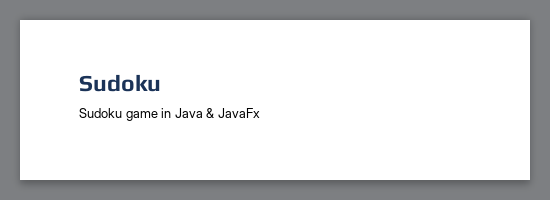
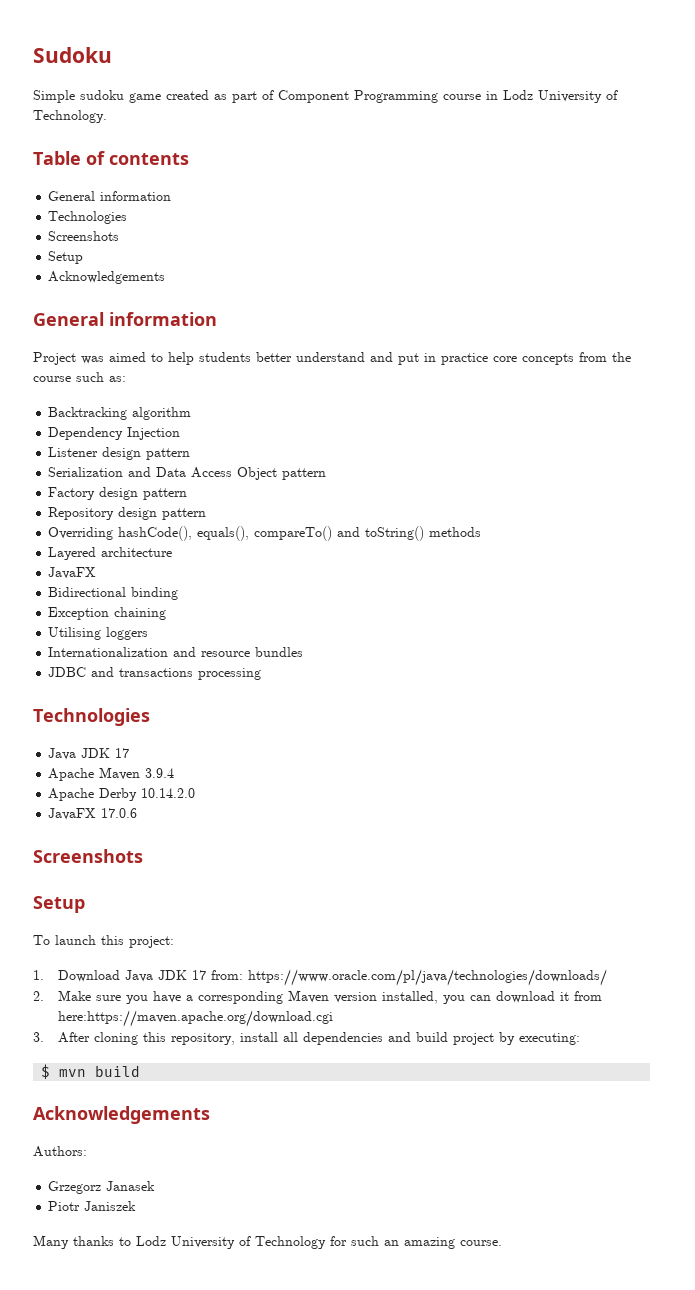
- Sudoku game in Java & JavaFx
+ Simple sudoku game created as part of Component Programming course in Lodz University of Technology.
+ Table of contents
+ General information
+ Technologies
+ Screenshots
+ Setup
+ Acknowledgements
+ General information
+ Project was aimed to help students better understand and put in practice core concepts from the course such as:
+ Backtracking algorithm
+ Dependency Injection
+ Listener design pattern
+ Serialization and Data Access Object pattern
+ Factory design pattern
+ Repository design pattern
+ Overriding hashCode(), equals(), compareTo() and toString() methods
+ Layered architecture
+ JavaFX
+ Bidirectional binding
+ Exception chaining
+ Utilising loggers
+ Internationalization and resource bundles
+ JDBC and transactions processing
+ Technologies
+ Java JDK 17
+ Apache Maven 3.9.4
+ Apache Derby 10.14.2.0
+ JavaFX 17.0.6
+ Screenshots
+ Setup
+ To launch this project:
+ 1. Download Java JDK 17 from: https://www.oracle.com/pl/java/technologies/downloads/
+ 2. Make sure you have a corresponding Maven version installed, you can download it from here:https://maven.apache.org/download.cgi
+ 3. After cloning this repository, install all dependencies and build project by executing:
+ $ mvn build
+ Acknowledgements
+ Authors:
+ Grzegorz Janasek
+ Piotr Janiszek
+ Many thanks to Lodz University of Technology for such an amazing course.

